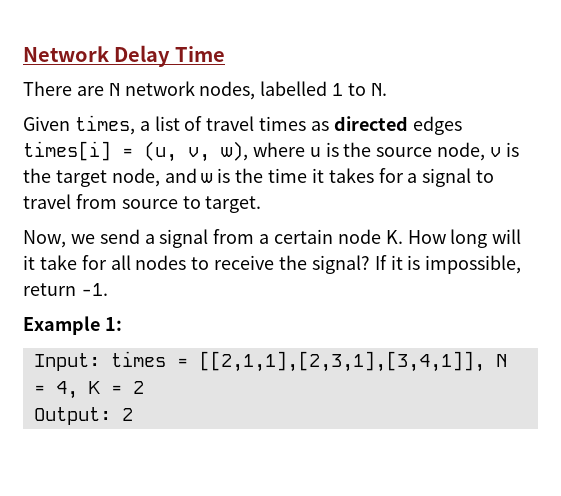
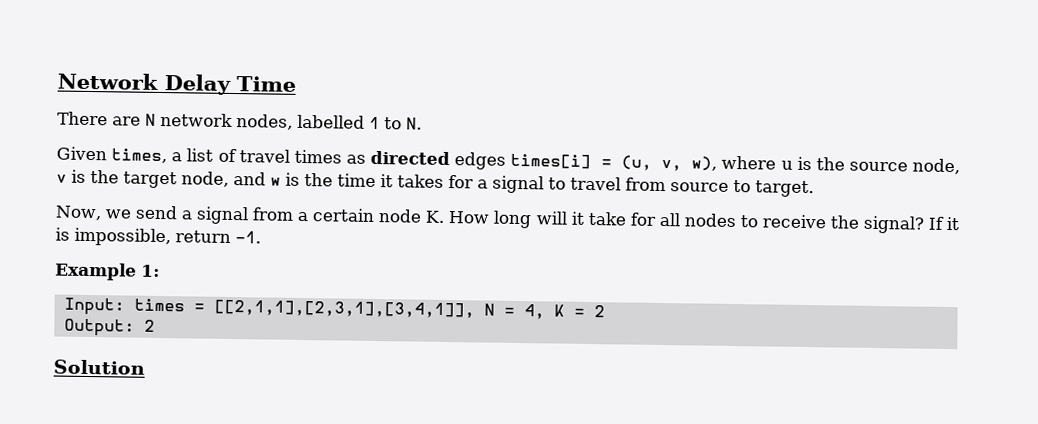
+ Solution

